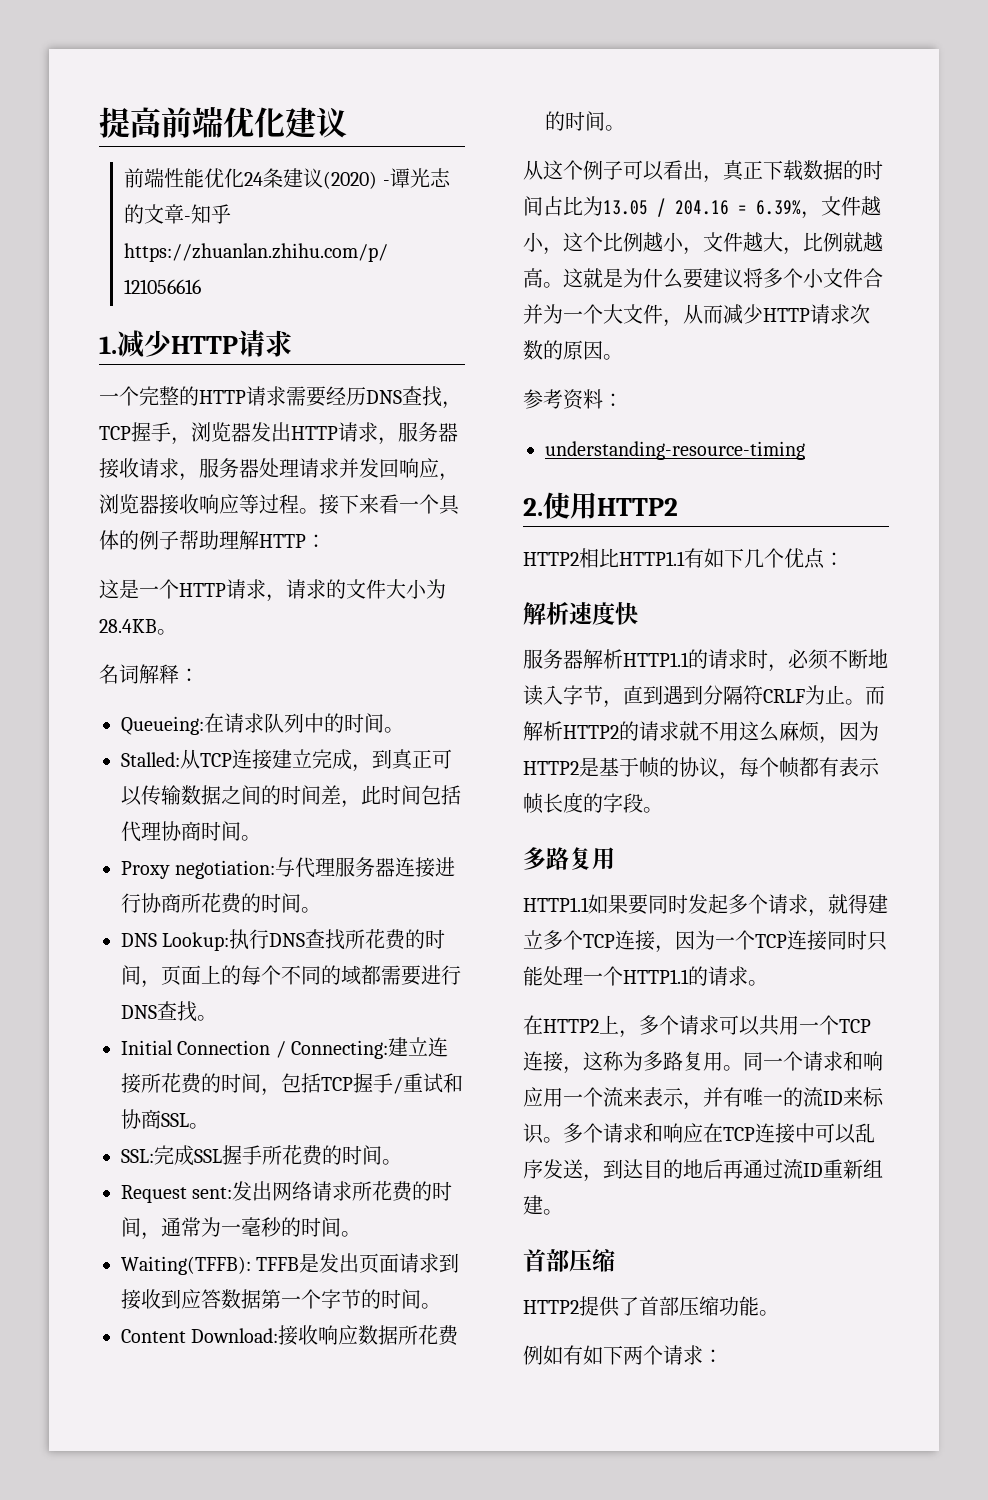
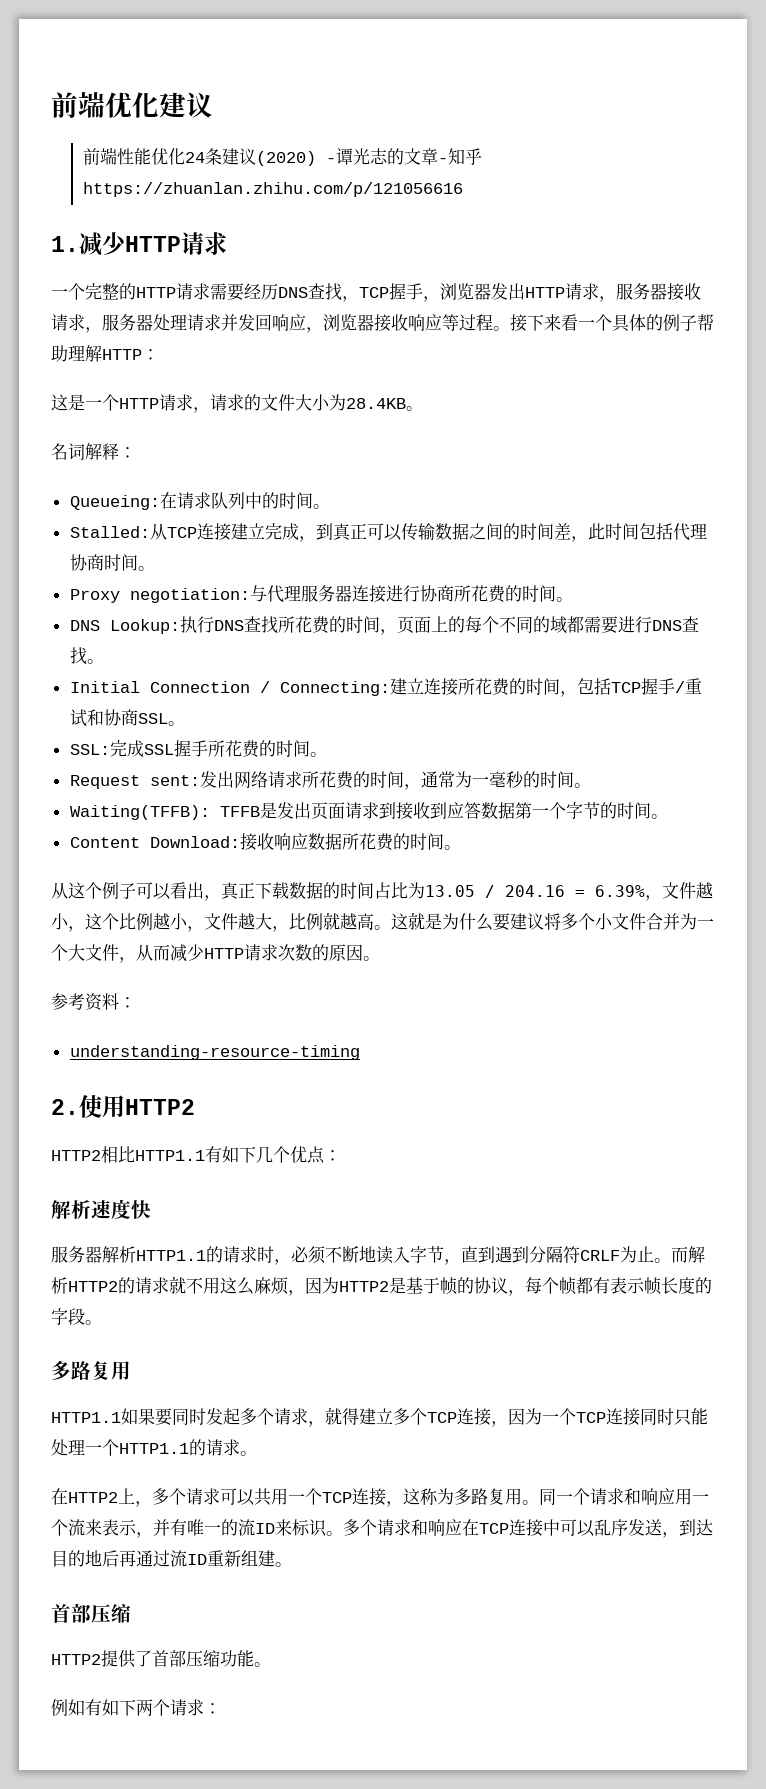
- 提高前端优化建议
+ 前端优化建议

